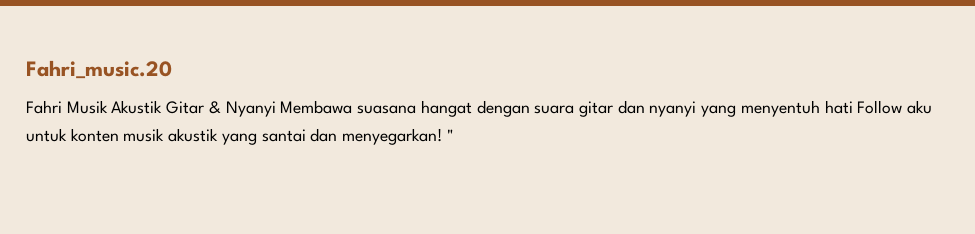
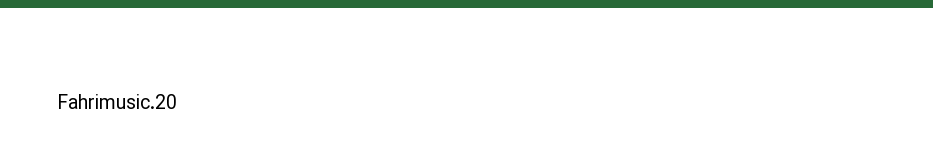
- Fahri_music.20
- Fahri Musik Akustik Gitar & Nyanyi Membawa suasana hangat dengan suara gitar dan nyanyi yang menyentuh hati Follow aku untuk konten musik akustik yang santai dan menyegarkan! "
+ Fahrimusic.20

